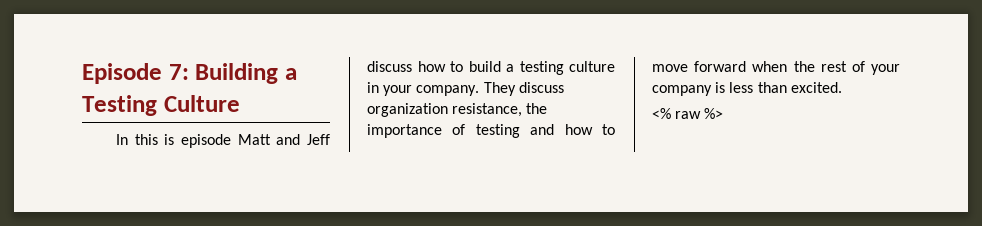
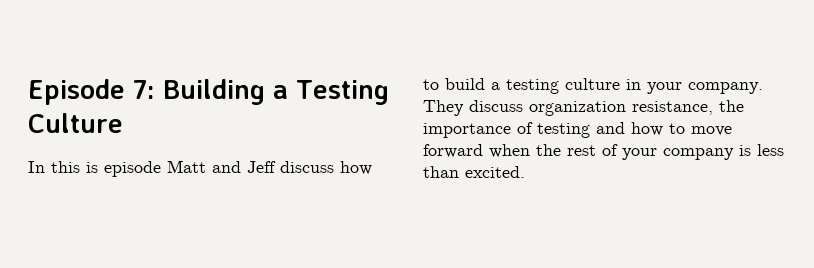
- <% raw %>

